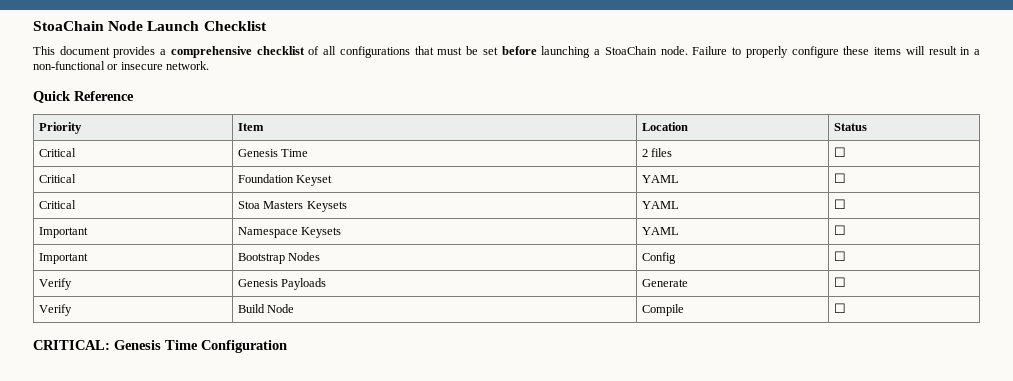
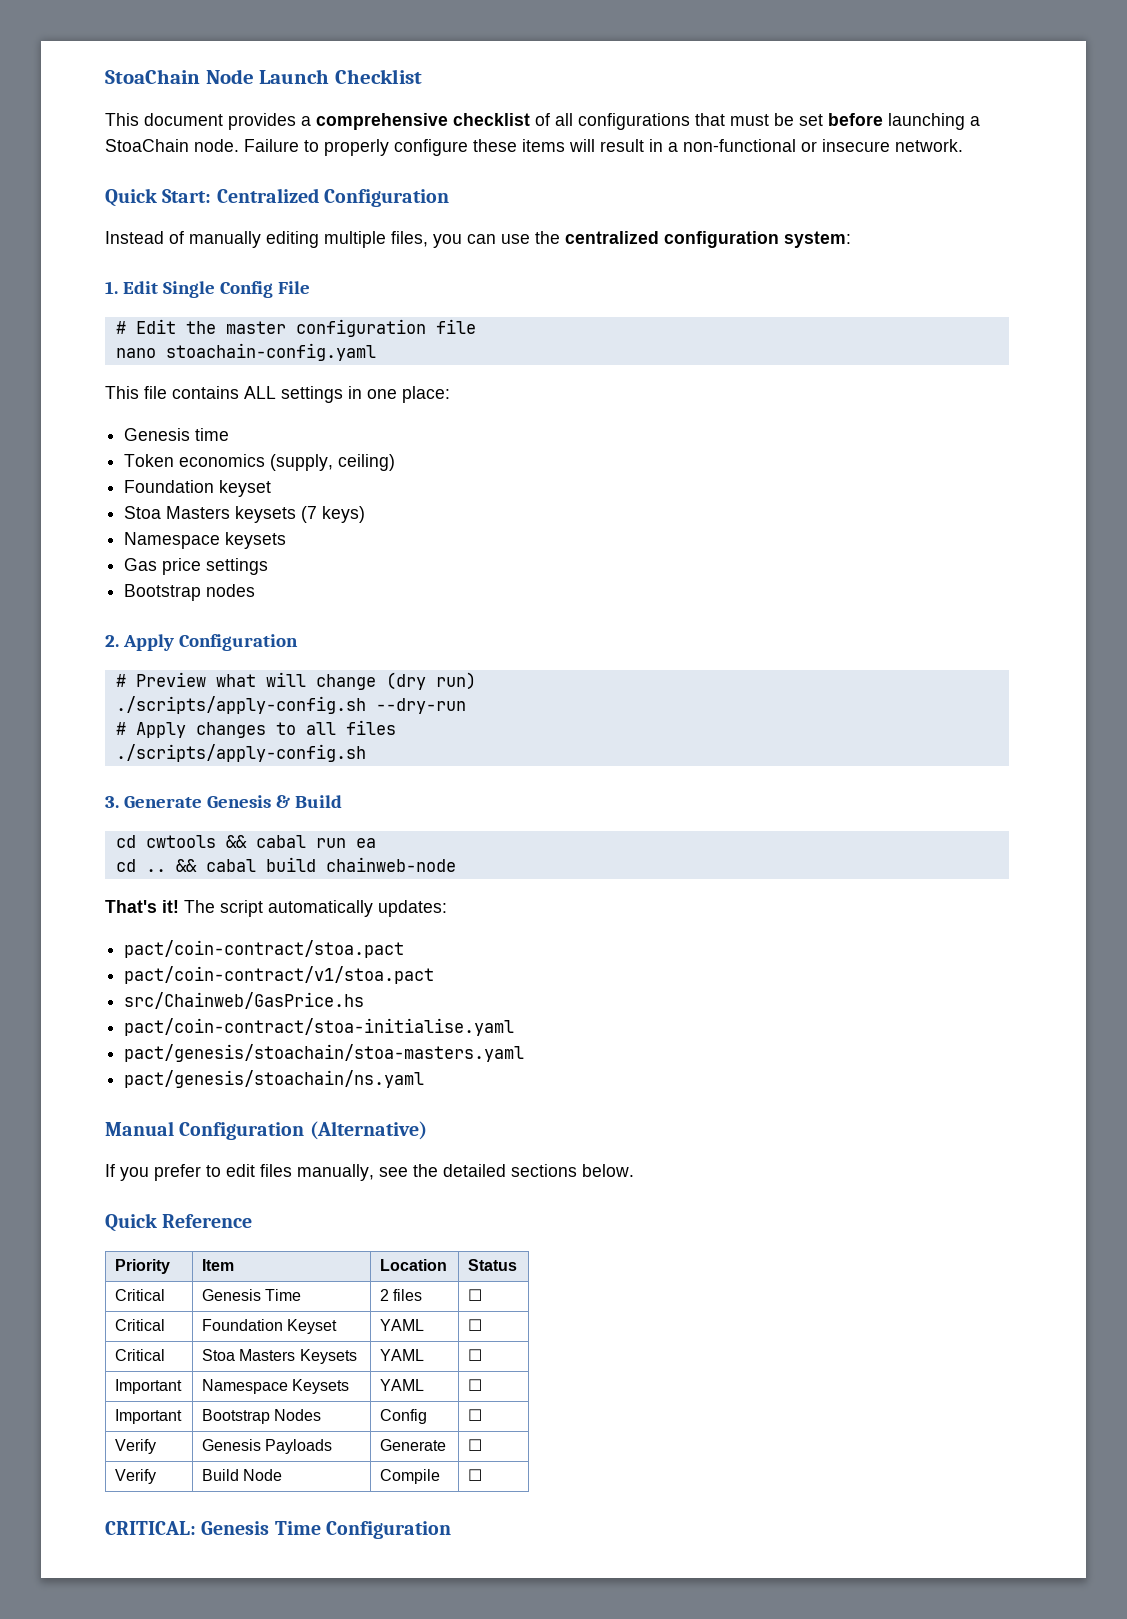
+ Quick Start: Centralized Configuration
+ Instead of manually editing multiple files, you can use the centralized configuration system:
+ 1. Edit Single Config File
+ # Edit the master configuration file
+ nano stoachain-config.yaml
+ This file contains ALL settings in one place:
+ Genesis time
+ Token economics (supply, ceiling)
+ Foundation keyset
+ Stoa Masters keysets (7 keys)
+ Namespace keysets
+ Gas price settings
+ Bootstrap nodes
+ 2. Apply Configuration
+ # Preview what will change (dry run)
+ ./scripts/apply-config.sh --dry-run
+ # Apply changes to all files
+ ./scripts/apply-config.sh
+ 3. Generate Genesis & Build
+ cd cwtools && cabal run ea
+ cd .. && cabal build chainweb-node
+ That's it! The script automatically updates:
+ pact/coin-contract/stoa.pact
+ pact/coin-contract/v1/stoa.pact
+ src/Chainweb/GasPrice.hs
+ pact/coin-contract/stoa-initialise.yaml
+ pact/genesis/stoachain/stoa-masters.yaml
+ pact/genesis/stoachain/ns.yaml
+ Manual Configuration (Alternative)
+ If you prefer to edit files manually, see the detailed sections below.

